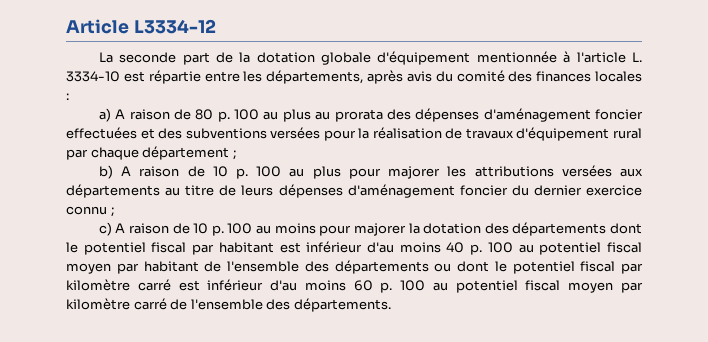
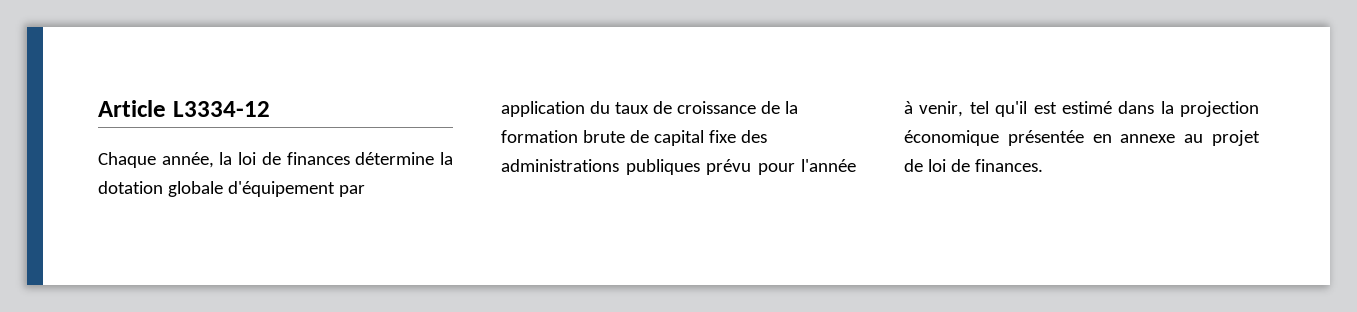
- La seconde part de la dotation globale d'équipement mentionnée à l'article L. 3334-10 est répartie entre les départements, après avis du comité des finances locales :
- a) A raison de 80 p. 100 au plus au prorata des dépenses d'aménagement foncier effectuées et des subventions versées pour la réalisation de travaux d'équipement rural par chaque département ;
- b) A raison de 10 p. 100 au plus pour majorer les attributions versées aux départements au titre de leurs dépenses d'aménagement foncier du dernier exercice connu ;
- c) A raison de 10 p. 100 au moins pour majorer la dotation des départements dont le potentiel fiscal par habitant est inférieur d'au moins 40 p. 100 au potentiel fiscal moyen par habitant de l'ensemble des départements ou dont le potentiel fiscal par kilomètre carré est inférieur d'au moins 60 p. 100 au potentiel fiscal moyen par kilomètre carré de l'ensemble des départements.
+ Chaque année, la loi de finances détermine la dotation globale d'équipement par application du taux de croissance de la formation brute de capital fixe des administrations publiques prévu pour l'année à venir, tel qu'il est estimé dans la projection économique présentée en annexe au projet de loi de finances.

